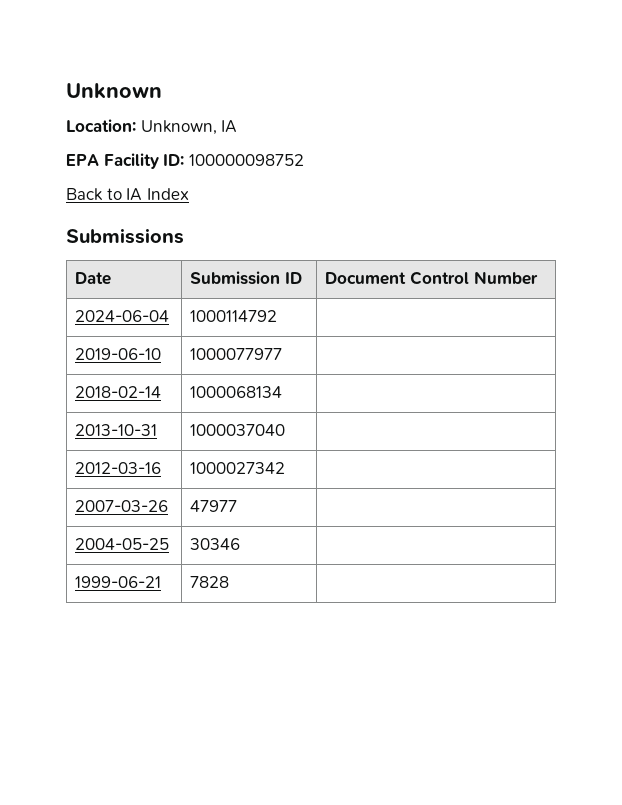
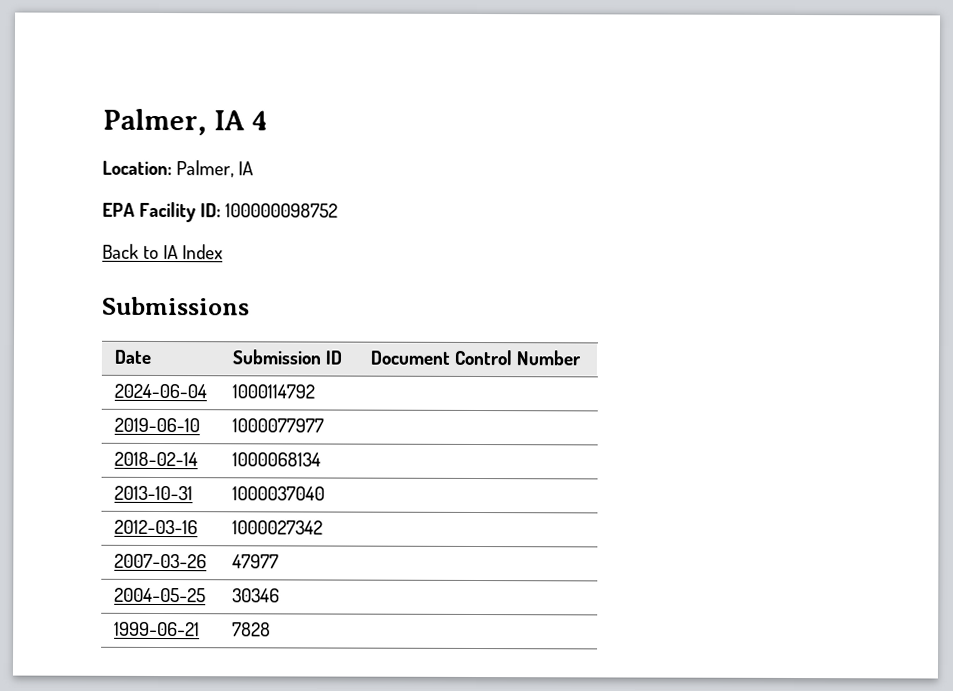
- Unknown
+ Palmer, IA 4
- Location: Unknown, IA
+ Location: Palmer, IA

